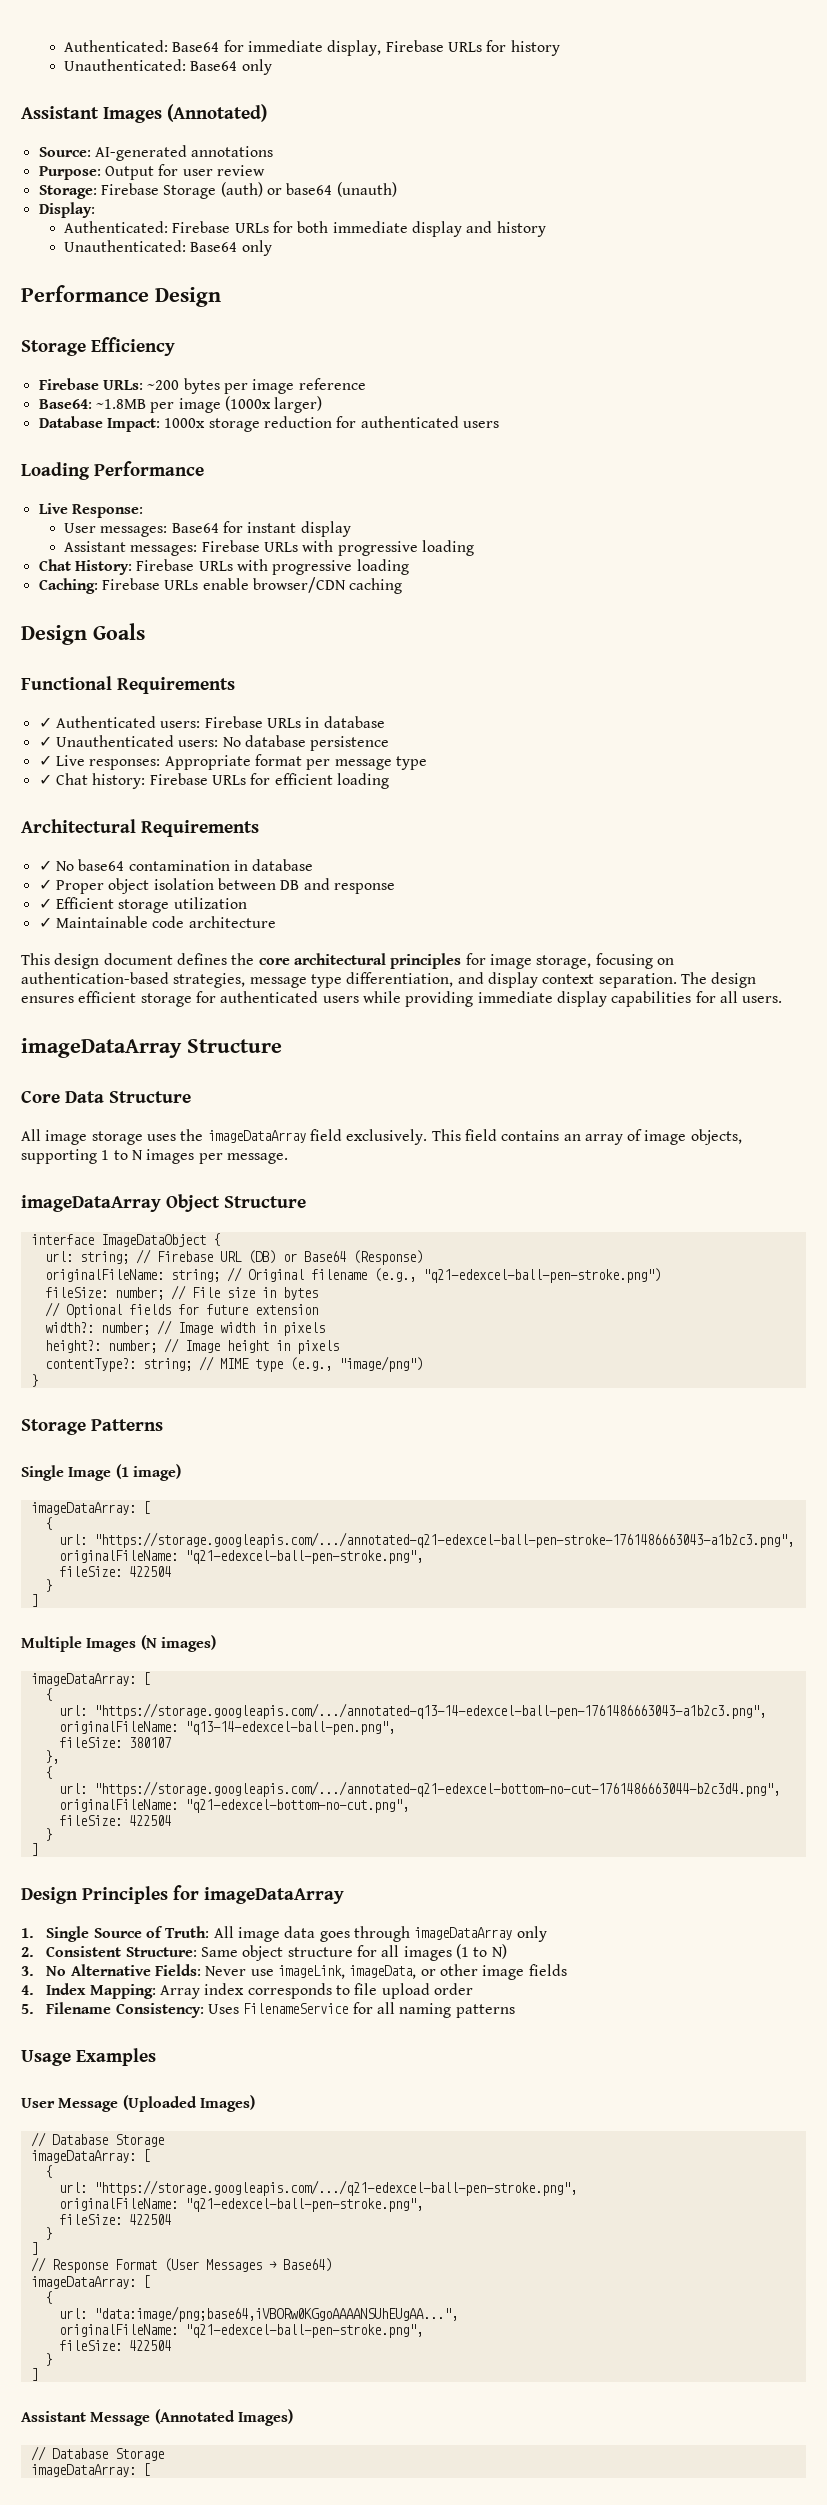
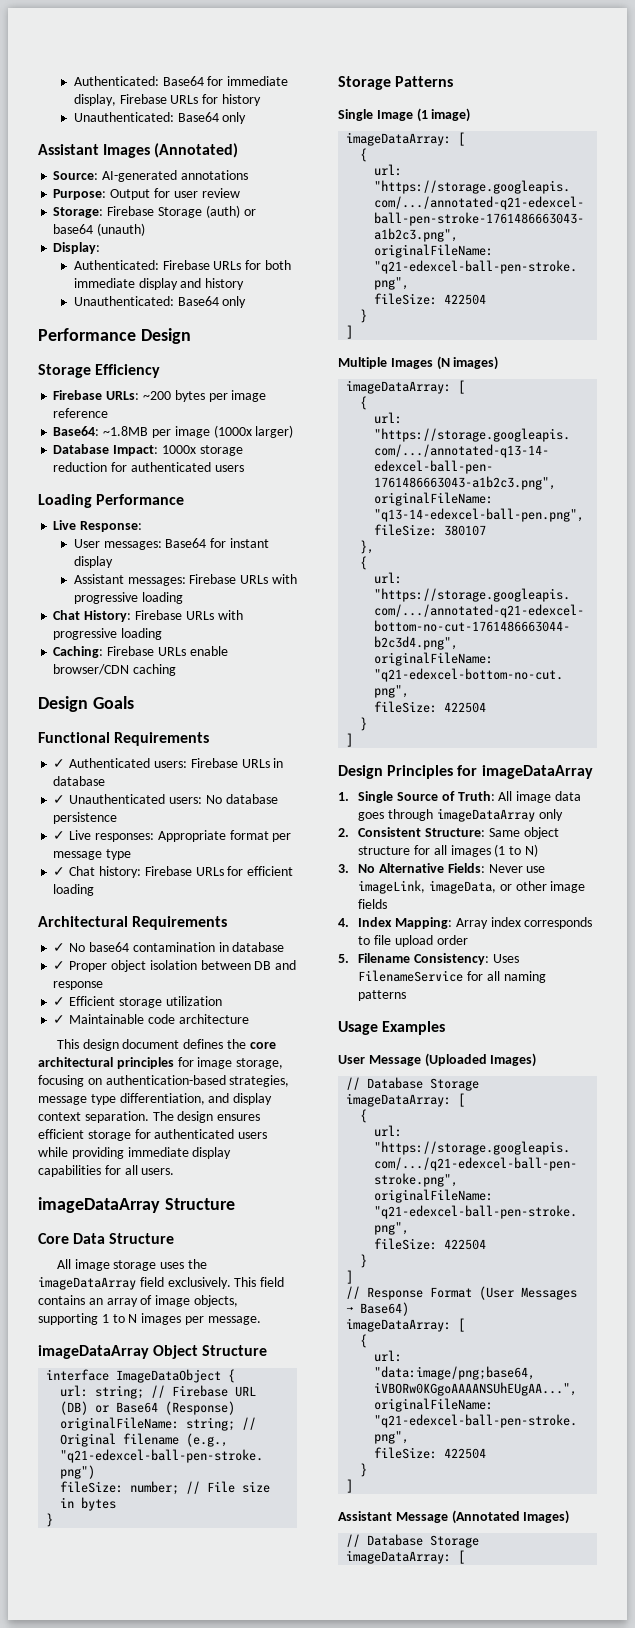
- // Optional fields for future extension
- width?: number; // Image width in pixels
- height?: number; // Image height in pixels
- contentType?: string; // MIME type (e.g., "image/png")

